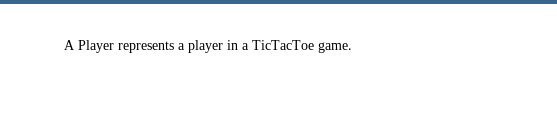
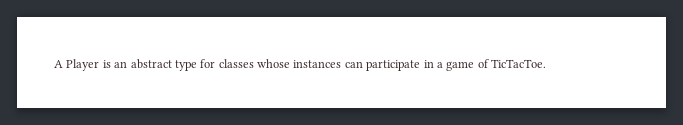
- A Player represents a player in a TicTacToe game.
+ A Player is an abstract type for classes whose instances can participate in a game of TicTacToe.

